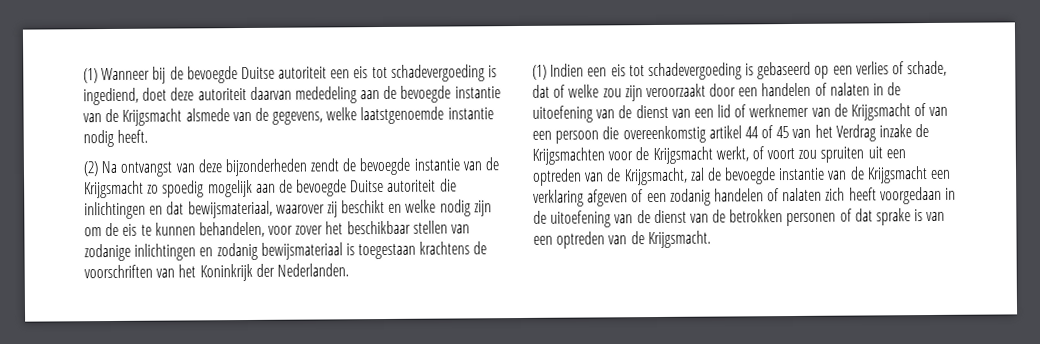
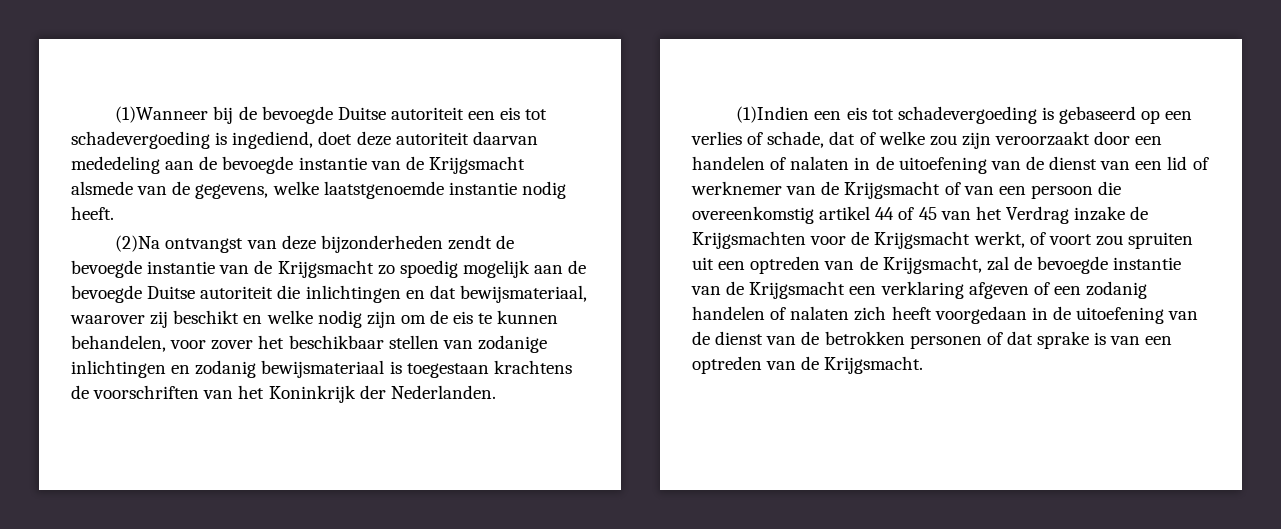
- (1) Wanneer bij de bevoegde Duitse autoriteit een eis tot schadevergoeding is ingediend, doet deze autoriteit daarvan mededeling aan de bevoegde instantie van de Krijgsmacht alsmede van de gegevens, welke laatstgenoemde instantie nodig heeft.
+ (1)Wanneer bij de bevoegde Duitse autoriteit een eis tot schadevergoeding is ingediend, doet deze autoriteit daarvan mededeling aan de bevoegde instantie van de Krijgsmacht alsmede van de gegevens, welke laatstgenoemde instantie nodig heeft.
- (2) Na ontvangst van deze bijzonderheden zendt de bevoegde instantie van de Krijgsmacht zo spoedig mogelijk aan de bevoegde Duitse autoriteit die inlichtingen en dat bewijsmateriaal, waarover zij beschikt en welke nodig zijn om de eis te kunnen behandelen, voor zover het beschikbaar stellen van zodanige inlichtingen en zodanig bewijsmateriaal is toegestaan krachtens de voorschriften van het Koninkrijk der Nederlanden.
+ (2)Na ontvangst van deze bijzonderheden zendt de bevoegde instantie van de Krijgsmacht zo spoedig mogelijk aan de bevoegde Duitse autoriteit die inlichtingen en dat bewijsmateriaal, waarover zij beschikt en welke nodig zijn om de eis te kunnen behandelen, voor zover het beschikbaar stellen van zodanige inlichtingen en zodanig bewijsmateriaal is toegestaan krachtens de voorschriften van het Koninkrijk der Nederlanden.
- (1) Indien een eis tot schadevergoeding is gebaseerd op een verlies of schade, dat of welke zou zijn veroorzaakt door een handelen of nalaten in de uitoefening van de dienst van een lid of werknemer van de Krijgsmacht of van een persoon die overeenkomstig artikel 44 of 45 van het Verdrag inzake de Krijgsmachten voor de Krijgsmacht werkt, of voort zou spruiten uit een optreden van de Krijgsmacht, zal de bevoegde instantie van de Krijgsmacht een verklaring afgeven of een zodanig handelen of nalaten zich heeft voorgedaan in de uitoefening van de dienst van de betrokken personen of dat sprake is van een optreden van de Krijgsmacht.
+ (1)Indien een eis tot schadevergoeding is gebaseerd op een verlies of schade, dat of welke zou zijn veroorzaakt door een handelen of nalaten in de uitoefening van de dienst van een lid of werknemer van de Krijgsmacht of van een persoon die overeenkomstig artikel 44 of 45 van het Verdrag inzake de Krijgsmachten voor de Krijgsmacht werkt, of voort zou spruiten uit een optreden van de Krijgsmacht, zal de bevoegde instantie van de Krijgsmacht een verklaring afgeven of een zodanig handelen of nalaten zich heeft voorgedaan in de uitoefening van de dienst van de betrokken personen of dat sprake is van een optreden van de Krijgsmacht.

